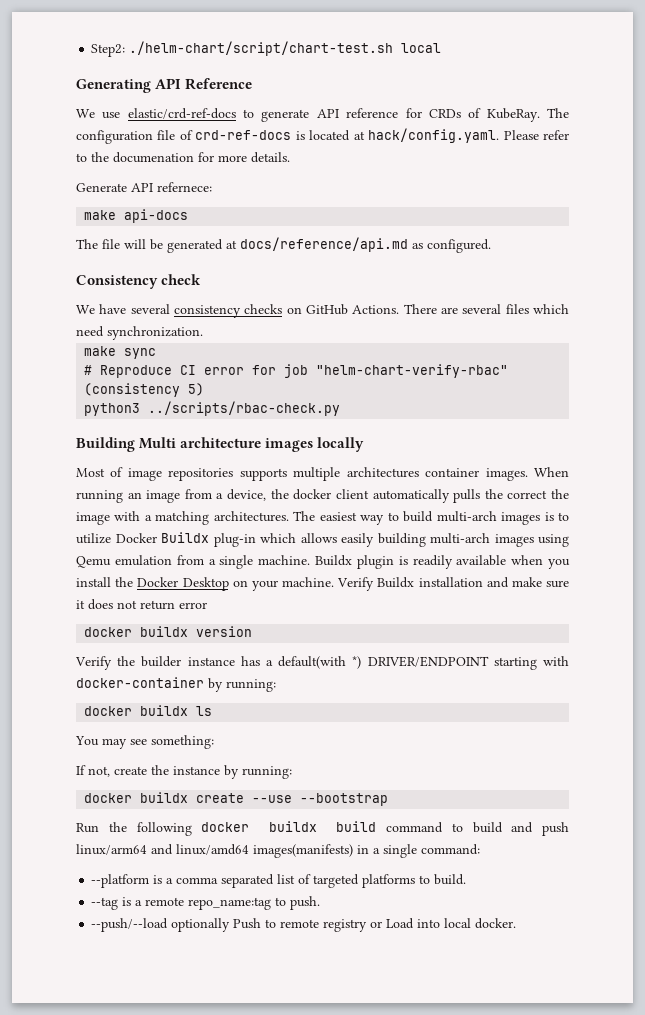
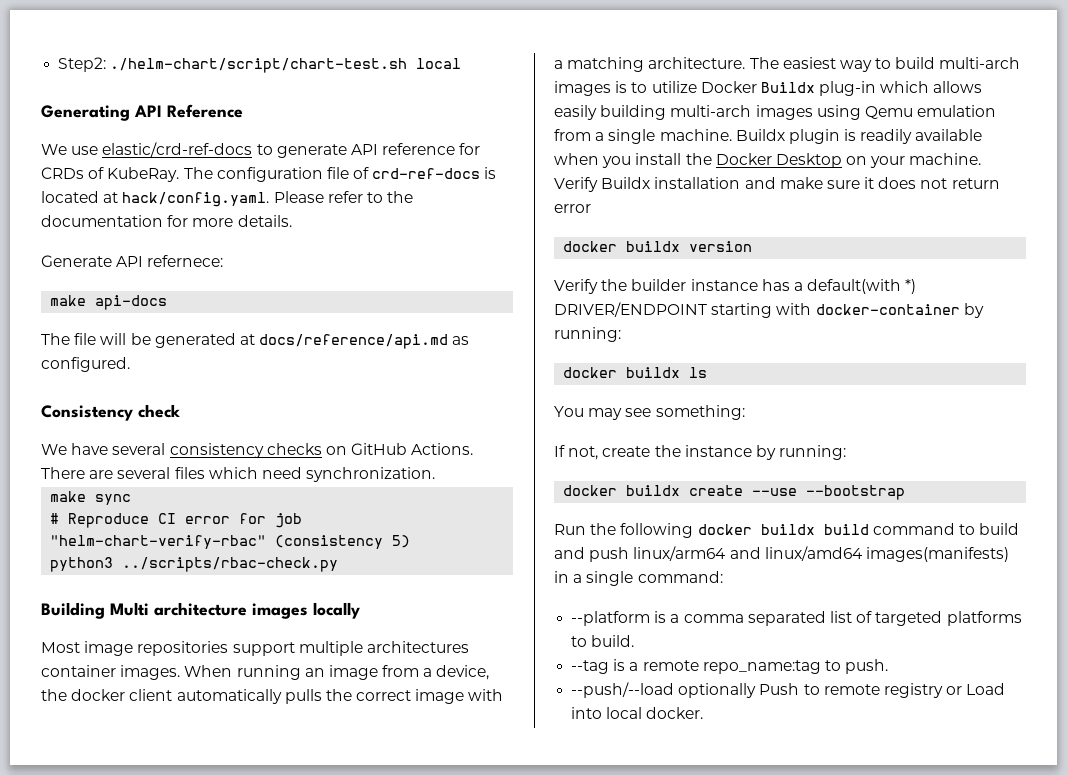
- The configuration file of crd-ref-docs is located at hack/config.yaml. Please refer to the documenation for more details.
+ The configuration file of crd-ref-docs is located at hack/config.yaml. Please refer to the documentation for more details.
- Most of image repositories supports multiple architectures container images.
+ Most image repositories support multiple architectures container images.
- When running an image from a device, the docker client automatically pulls the correct the image with a matching architectures.
+ When running an image from a device, the docker client automatically pulls the correct image with a matching architecture.

